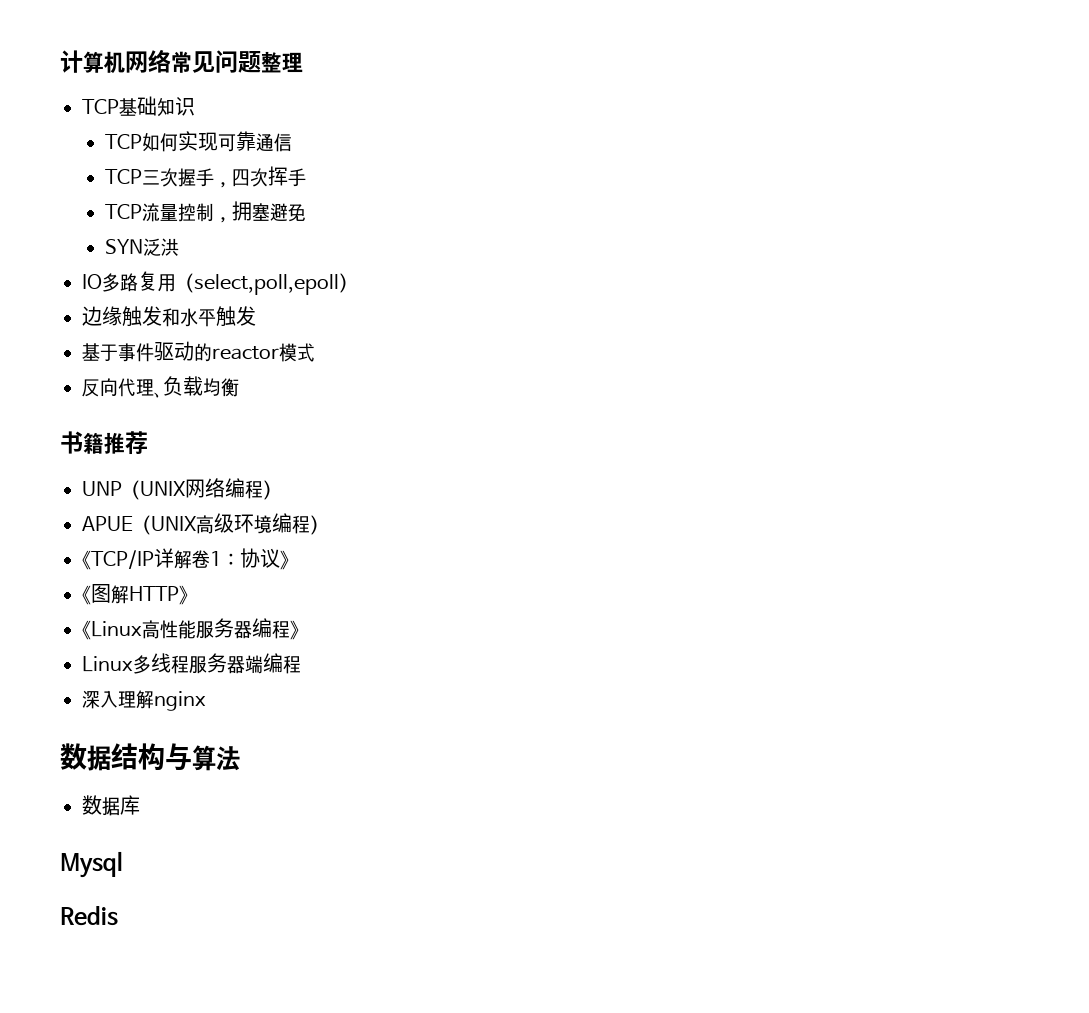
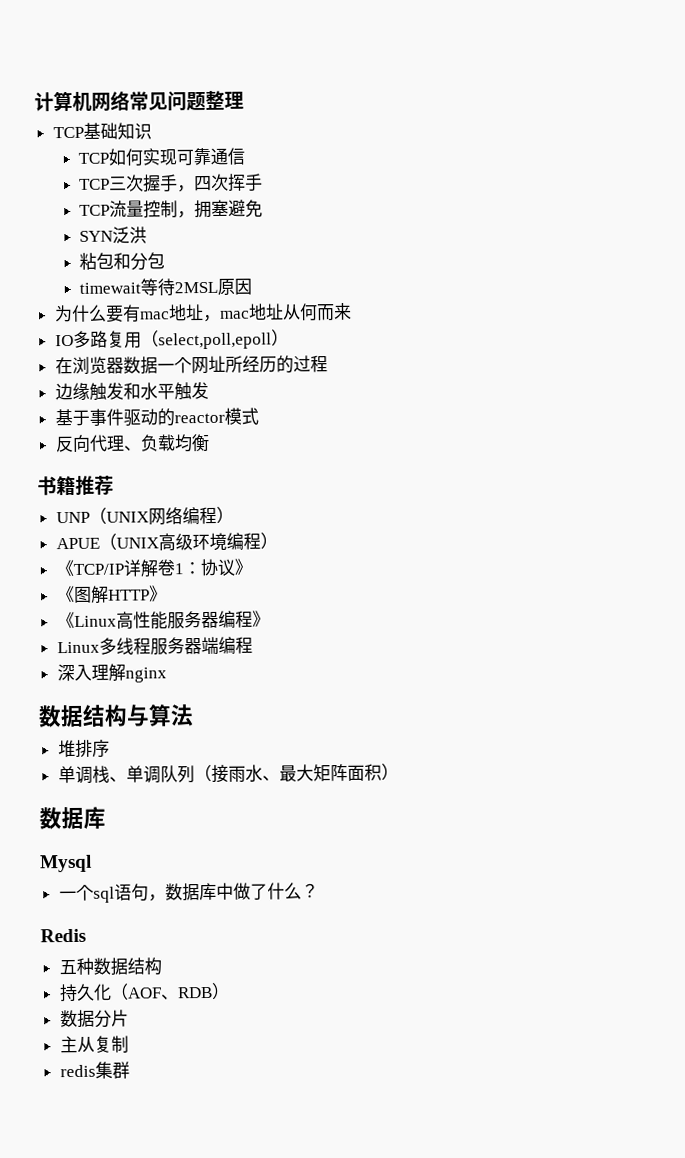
+ 粘包和分包
+ timewait等待2MSL原因
+ 为什么要有mac地址，mac地址从何而来
+ 在浏览器数据一个网址所经历的过程
+ 堆排序
+ 单调栈、单调队列（接雨水、最大矩阵面积）
  数据库
  Mysql
+ 一个sql语句，数据库中做了什么？
  Redis
+ 五种数据结构
+ 持久化（AOF、RDB）
+ 数据分片
+ 主从复制
+ redis集群

